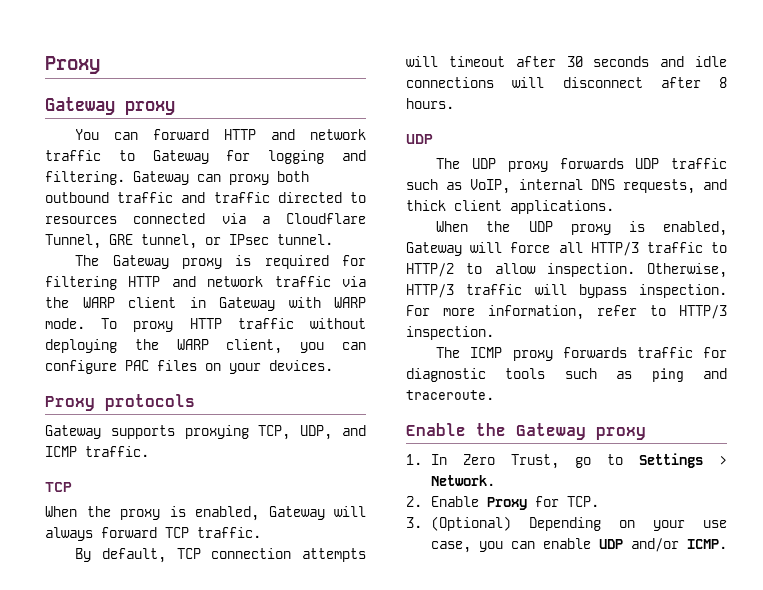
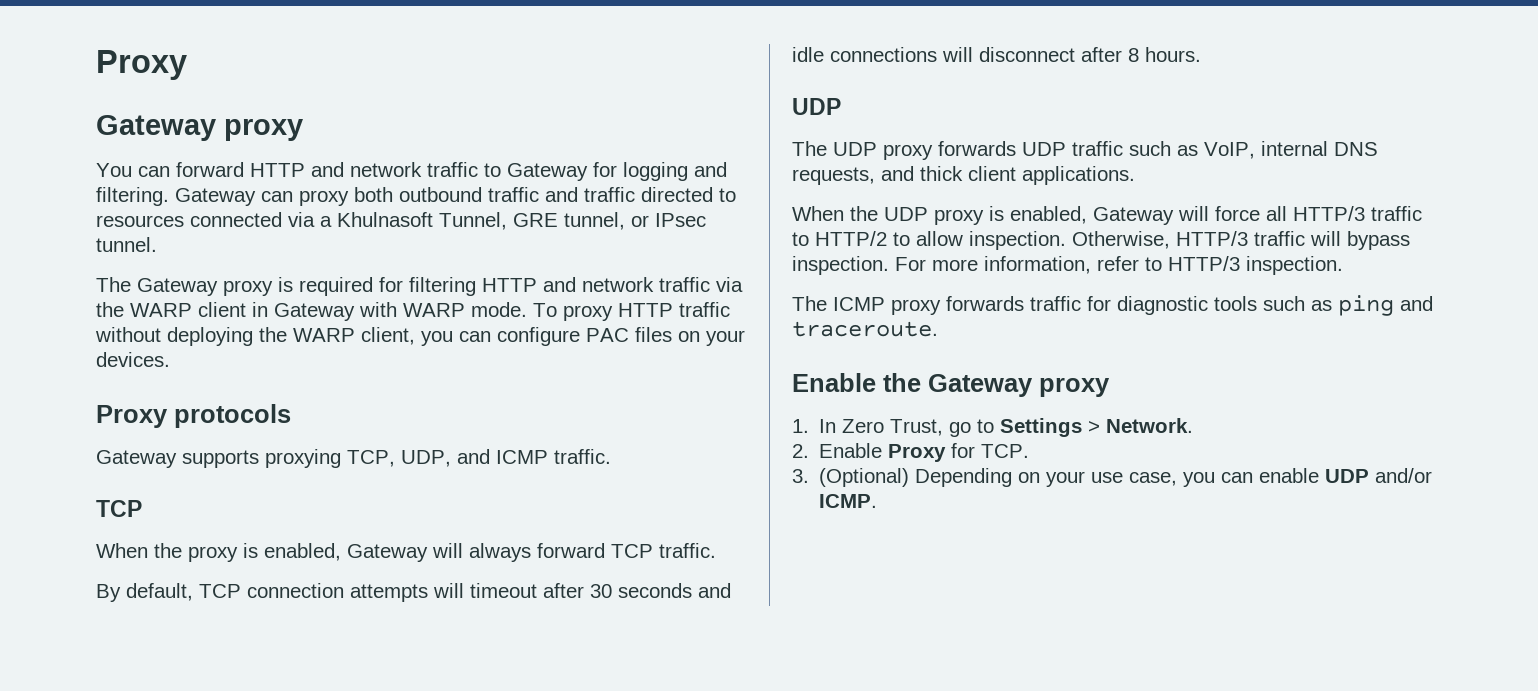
- Gateway can proxy both outbound traffic and traffic directed to resources connected via a Cloudflare Tunnel, GRE tunnel, or IPsec tunnel.
+ Gateway can proxy both outbound traffic and traffic directed to resources connected via a Khulnasoft Tunnel, GRE tunnel, or IPsec tunnel.

